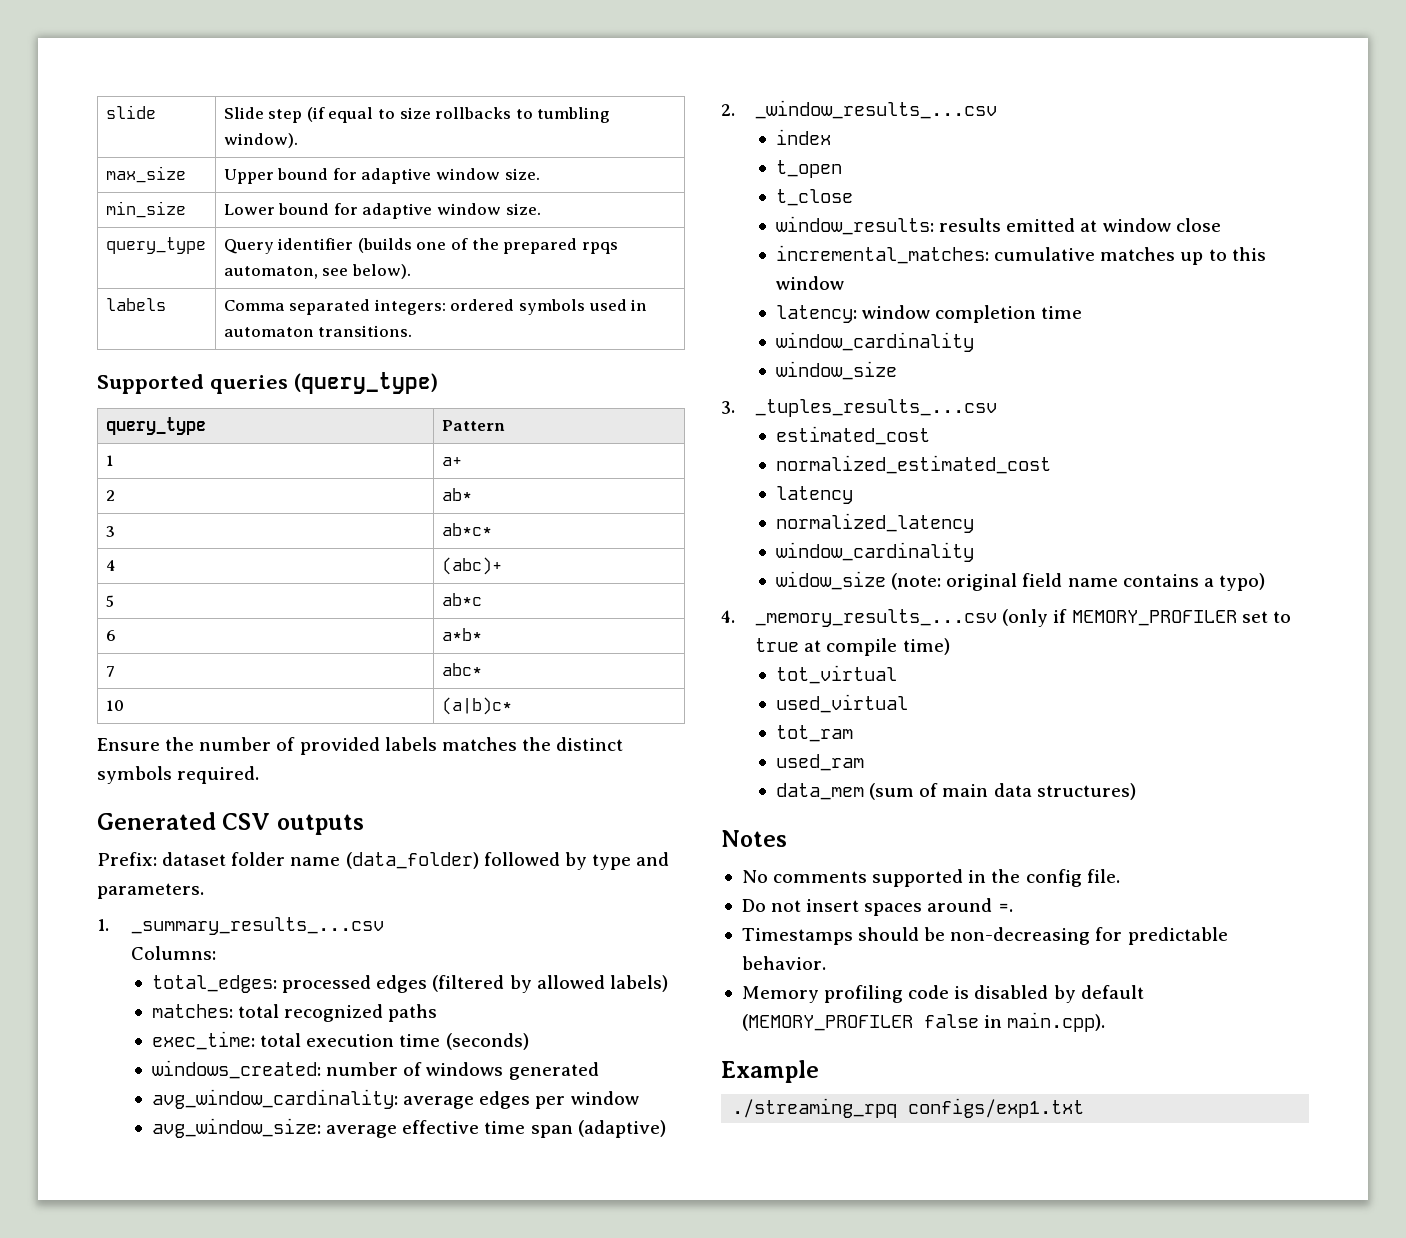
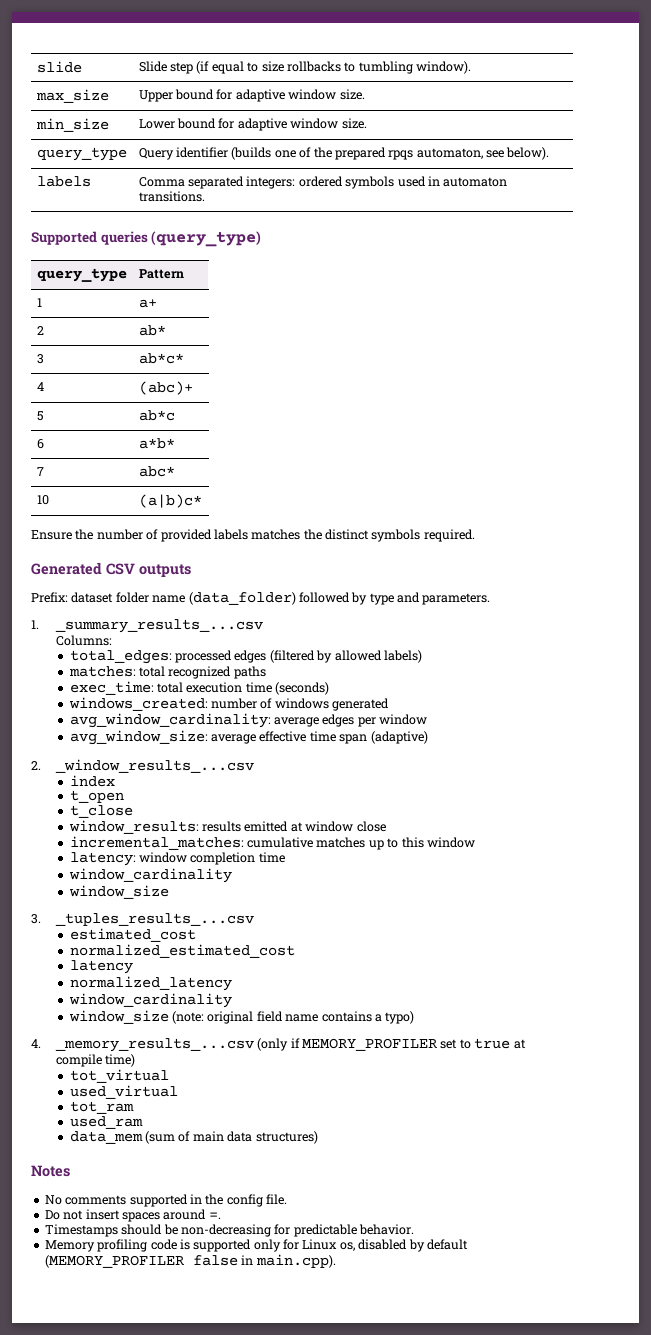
- widow_size (note: original field name contains a typo)
+ window_size (note: original field name contains a typo)
- Memory profiling code is disabled by default (MEMORY_PROFILER false in main.cpp).
+ Memory profiling code is supported only for Linux os, disabled by default (MEMORY_PROFILER false in main.cpp).
- Example
- ./streaming_rpq configs/exp1.txt

